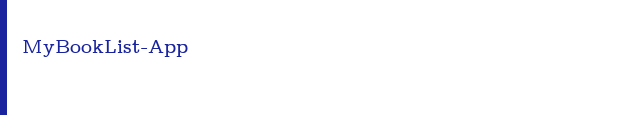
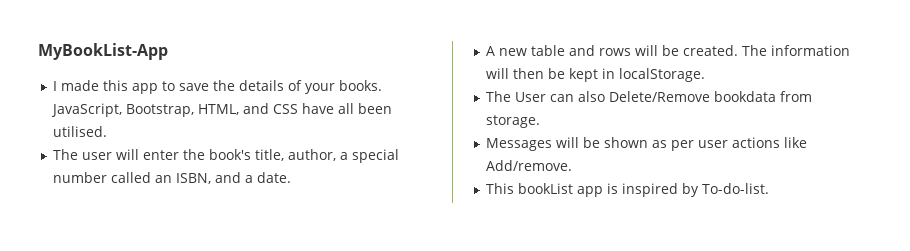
+ I made this app to save the details of your books. JavaScript, Bootstrap, HTML, and CSS have all been utilised.
+ The user will enter the book's title, author, a special number called an ISBN, and a date.
+ A new table and rows will be created. The information will then be kept in localStorage.
+ The User can also Delete/Remove bookdata from storage.
+ Messages will be shown as per user actions like Add/remove.
+ This bookList app is inspired by To-do-list.

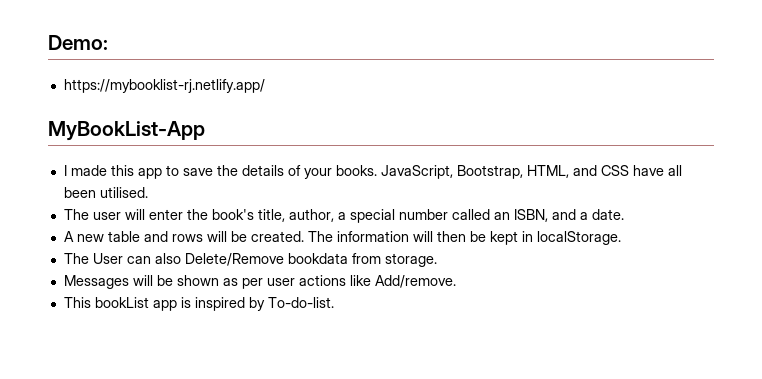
+ Demo:
+ https://mybooklist-rj.netlify.app/

